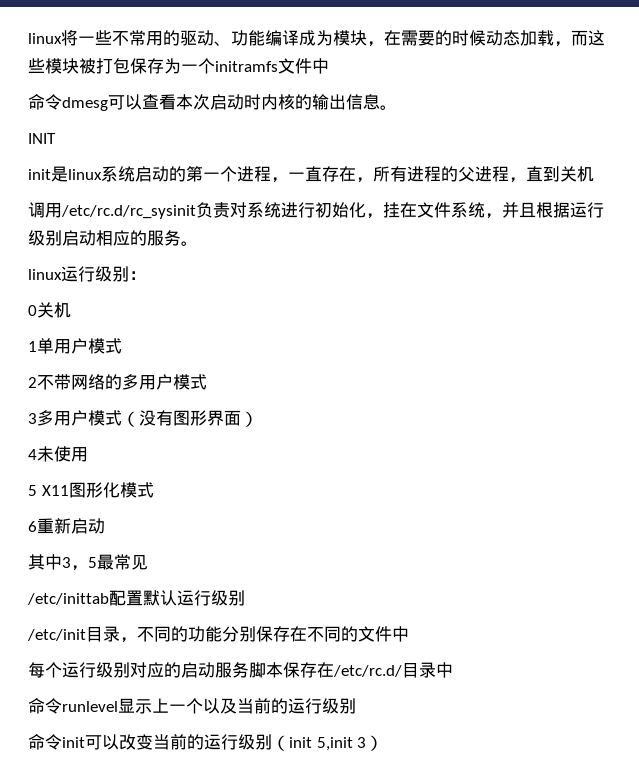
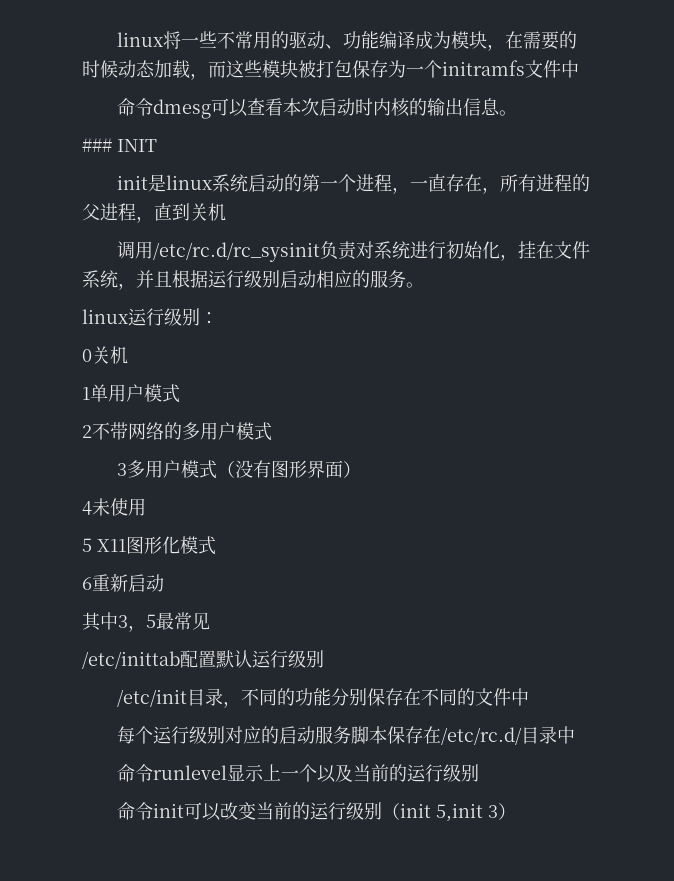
- INIT
+ ### INIT

